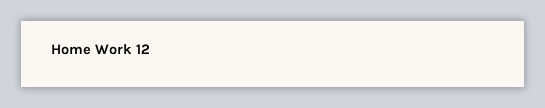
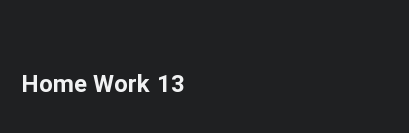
- Home Work 12
+ Home Work 13

